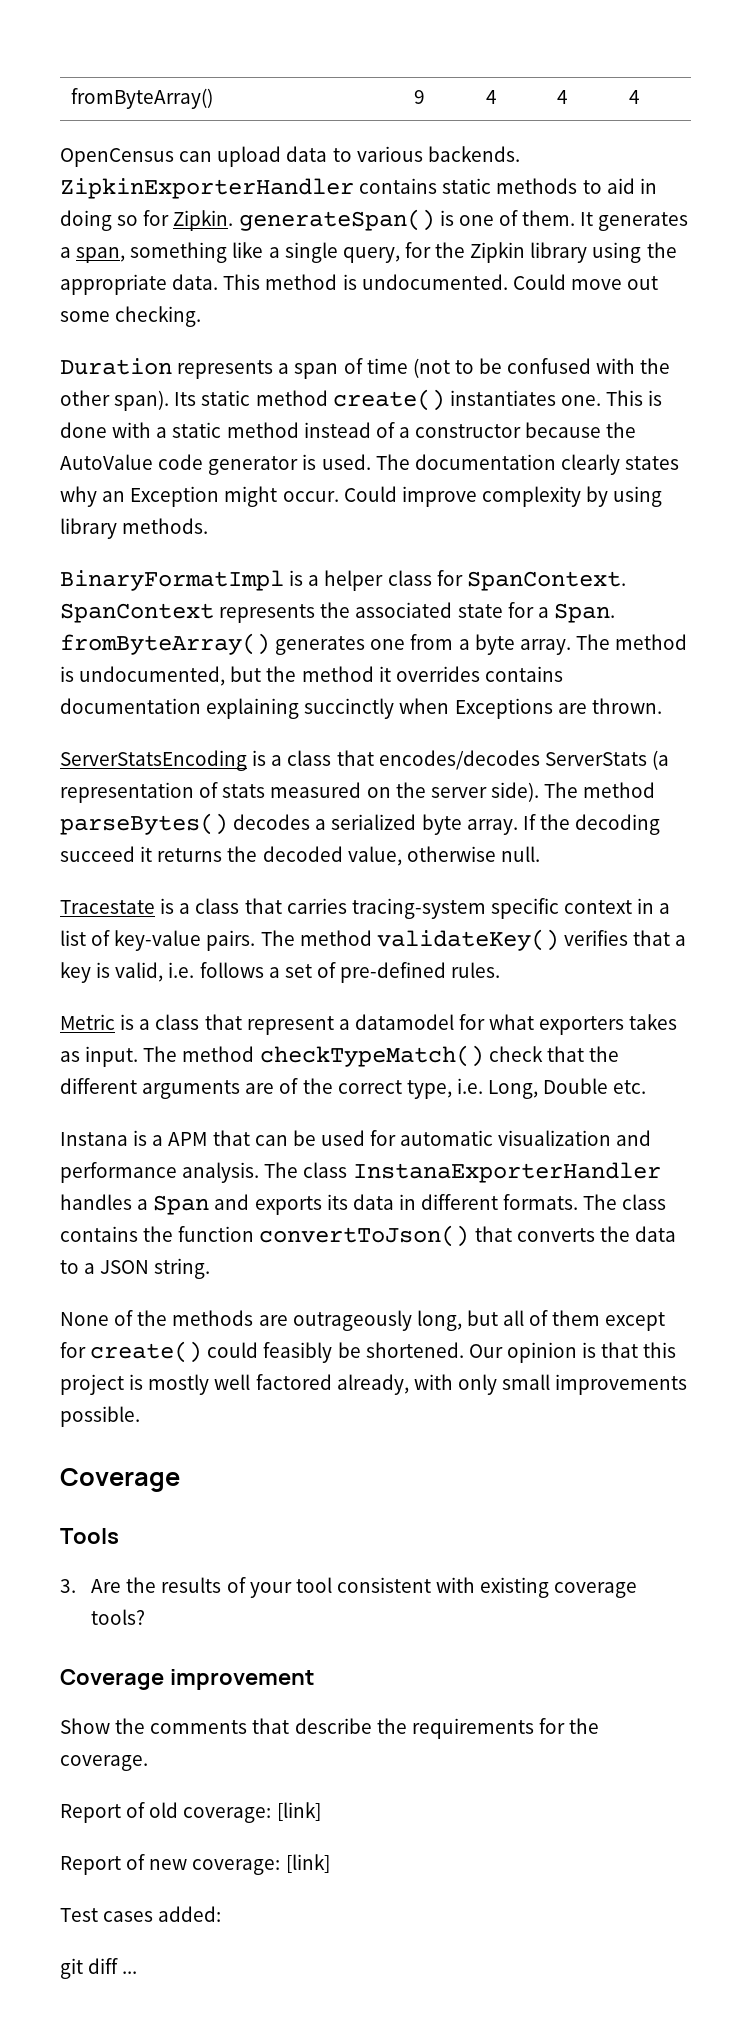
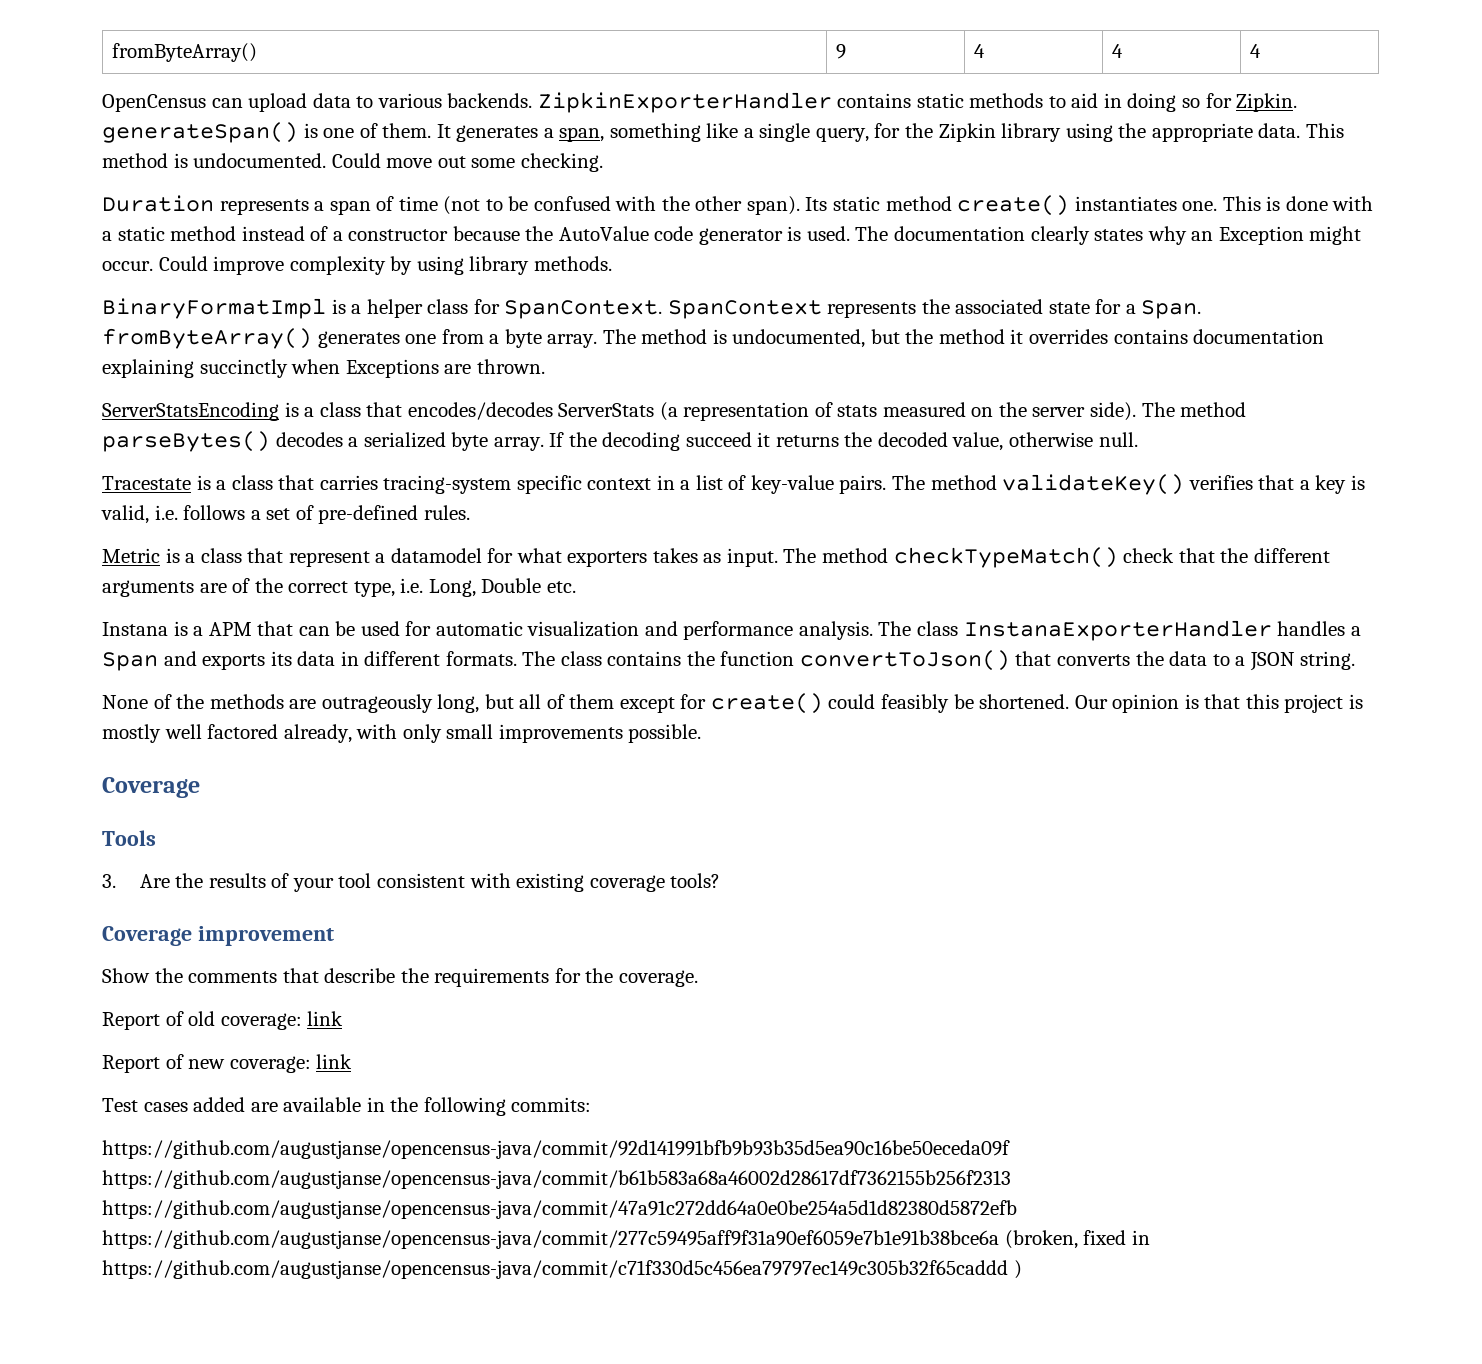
- Report of old coverage: [link]
+ Report of old coverage: link
- Report of new coverage: [link]
+ Report of new coverage: link
- Test cases added:
- git diff ...
+ Test cases added are available in the following commits:
+ https://github.com/augustjanse/opencensus-java/commit/92d141991bfb9b93b35d5ea90c16be50eceda09f https://github.com/augustjanse/opencensus-java/commit/b61b583a68a46002d28617df7362155b256f2313 https://github.com/augustjanse/opencensus-java/commit/47a91c272dd64a0e0be254a5d1d82380d5872efb https://github.com/augustjanse/opencensus-java/commit/277c59495aff9f31a90ef6059e7b1e91b38bce6a (broken, fixed in https://github.com/augustjanse/opencensus-java/commit/c71f330d5c456ea79797ec149c305b32f65caddd )

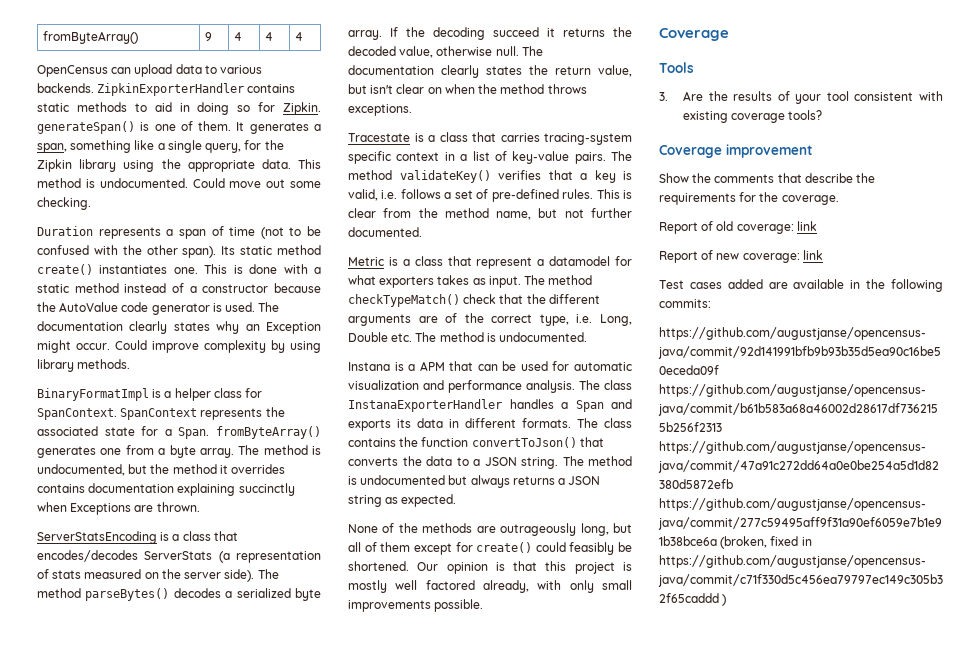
+ The documentation clearly states the return value, but isn't clear on when the method throws exceptions.
+ This is clear from the method name, but not further documented.
- The method checkTypeMatch() check that the different arguments are of the correct type, i.e. Long, Double etc.
+ The method checkTypeMatch() check that the different arguments are of the correct type, i.e. Long, Double etc. The method is undocumented.
+ The method is undocumented but always returns a JSON string as expected.

